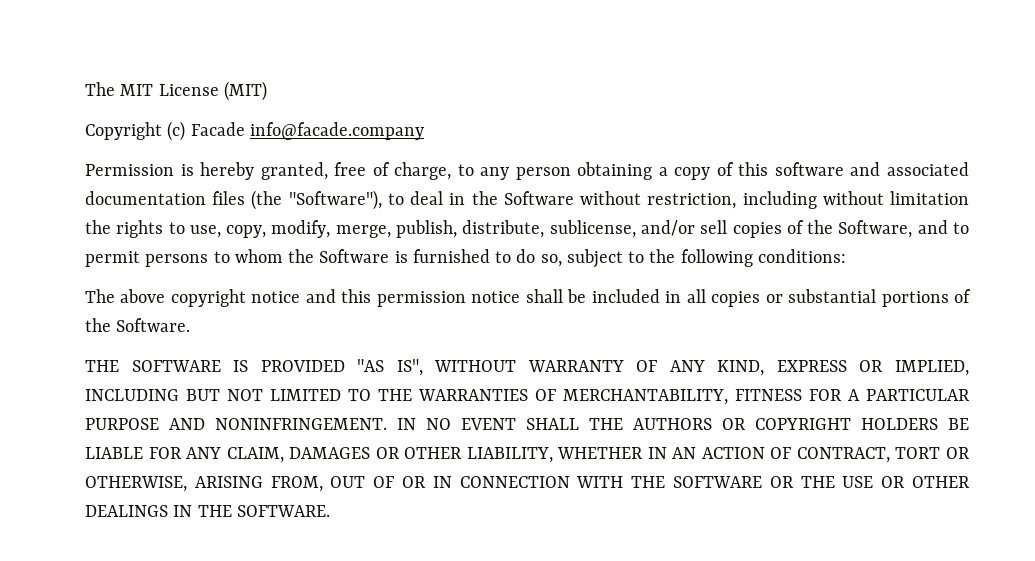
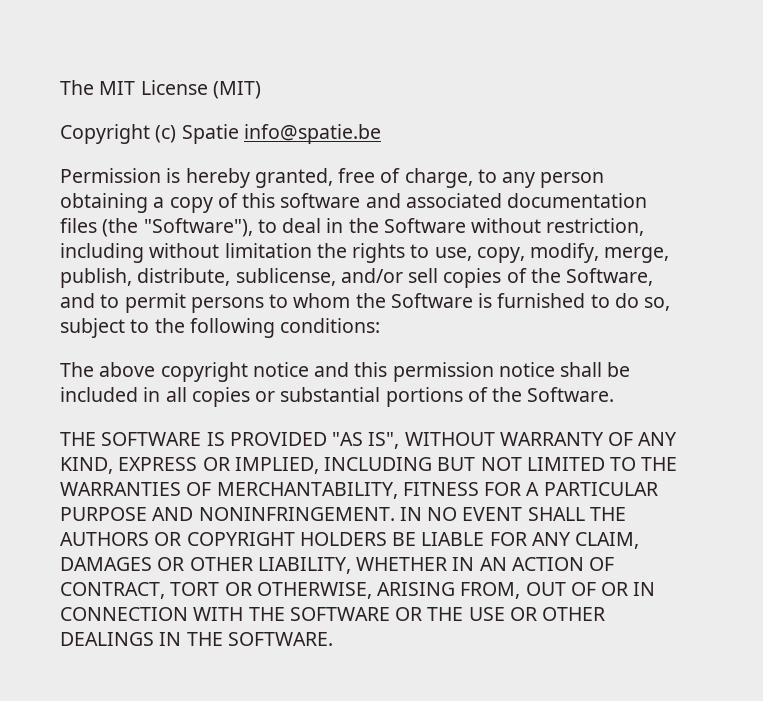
- Copyright (c) Facade info@facade.company
+ Copyright (c) Spatie info@spatie.be

